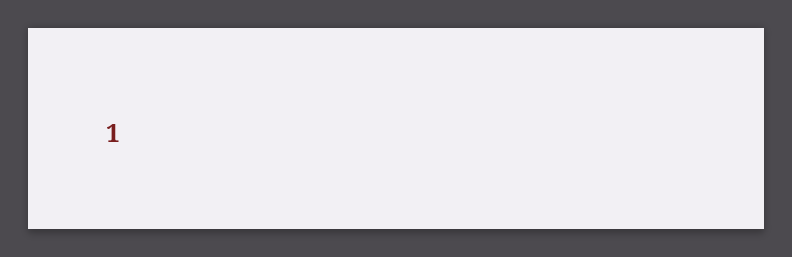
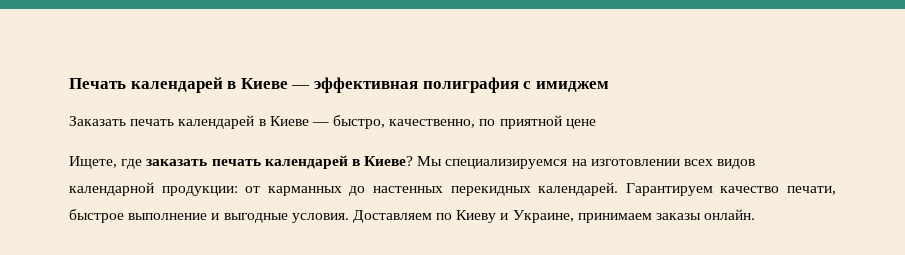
- 1
+ Печать календарей в Киеве — эффективная полиграфия с имиджем
+ Заказать печать календарей в Киеве — быстро, качественно, по приятной цене
+ Ищете, где заказать печать календарей в Киеве? Мы специализируемся на изготовлении всех видов календарной продукции: от карманных до настенных перекидных календарей. Гарантируем качество печати, быстрое выполнение и выгодные условия. Доставляем по Киеву и Украине, принимаем заказы онлайн.

